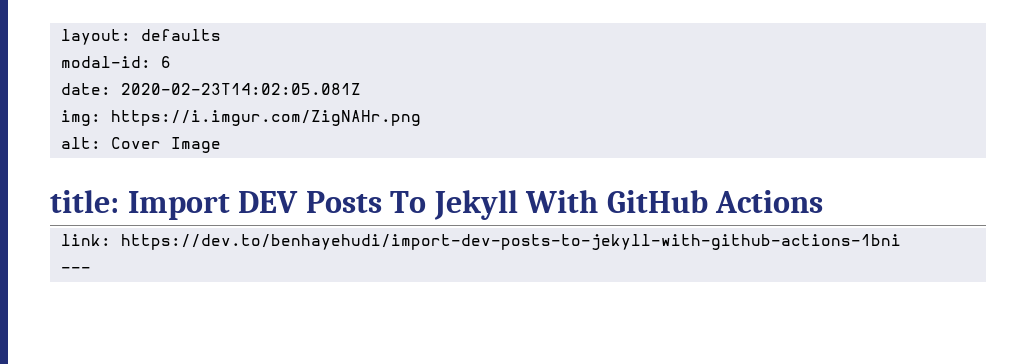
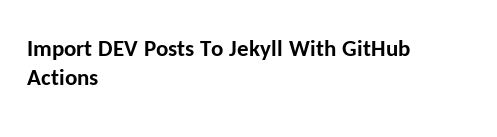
- layout: defaults
- modal-id: 6
- date: 2020-02-23T14:02:05.081Z
- img: https://i.imgur.com/ZigNAHr.png
- alt: Cover Image
- title: Import DEV Posts To Jekyll With GitHub Actions
+ Import DEV Posts To Jekyll With GitHub Actions
- link: https://dev.to/benhayehudi/import-dev-posts-to-jekyll-with-github-actions-1bni
- ---

